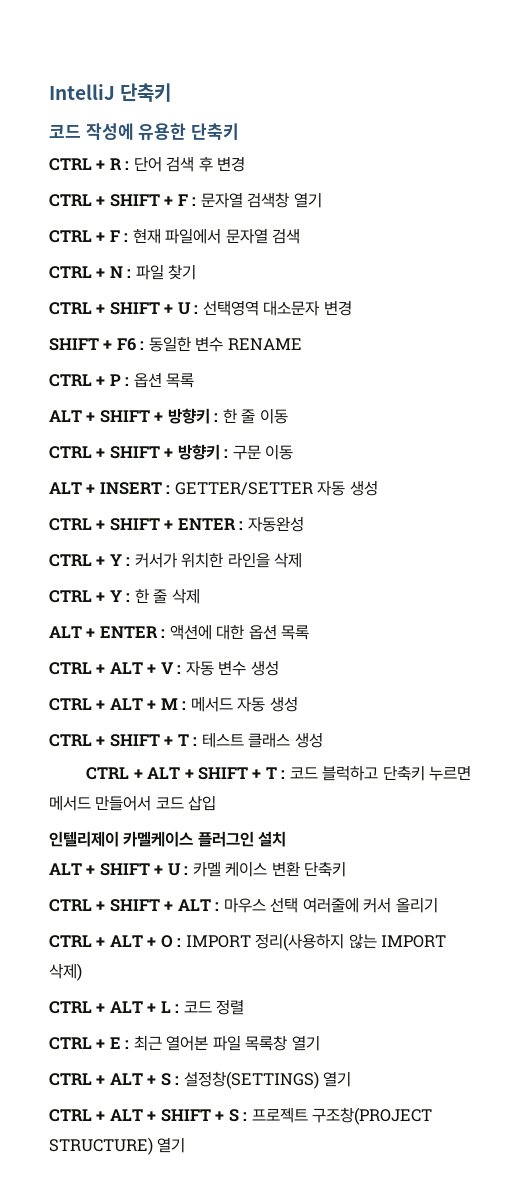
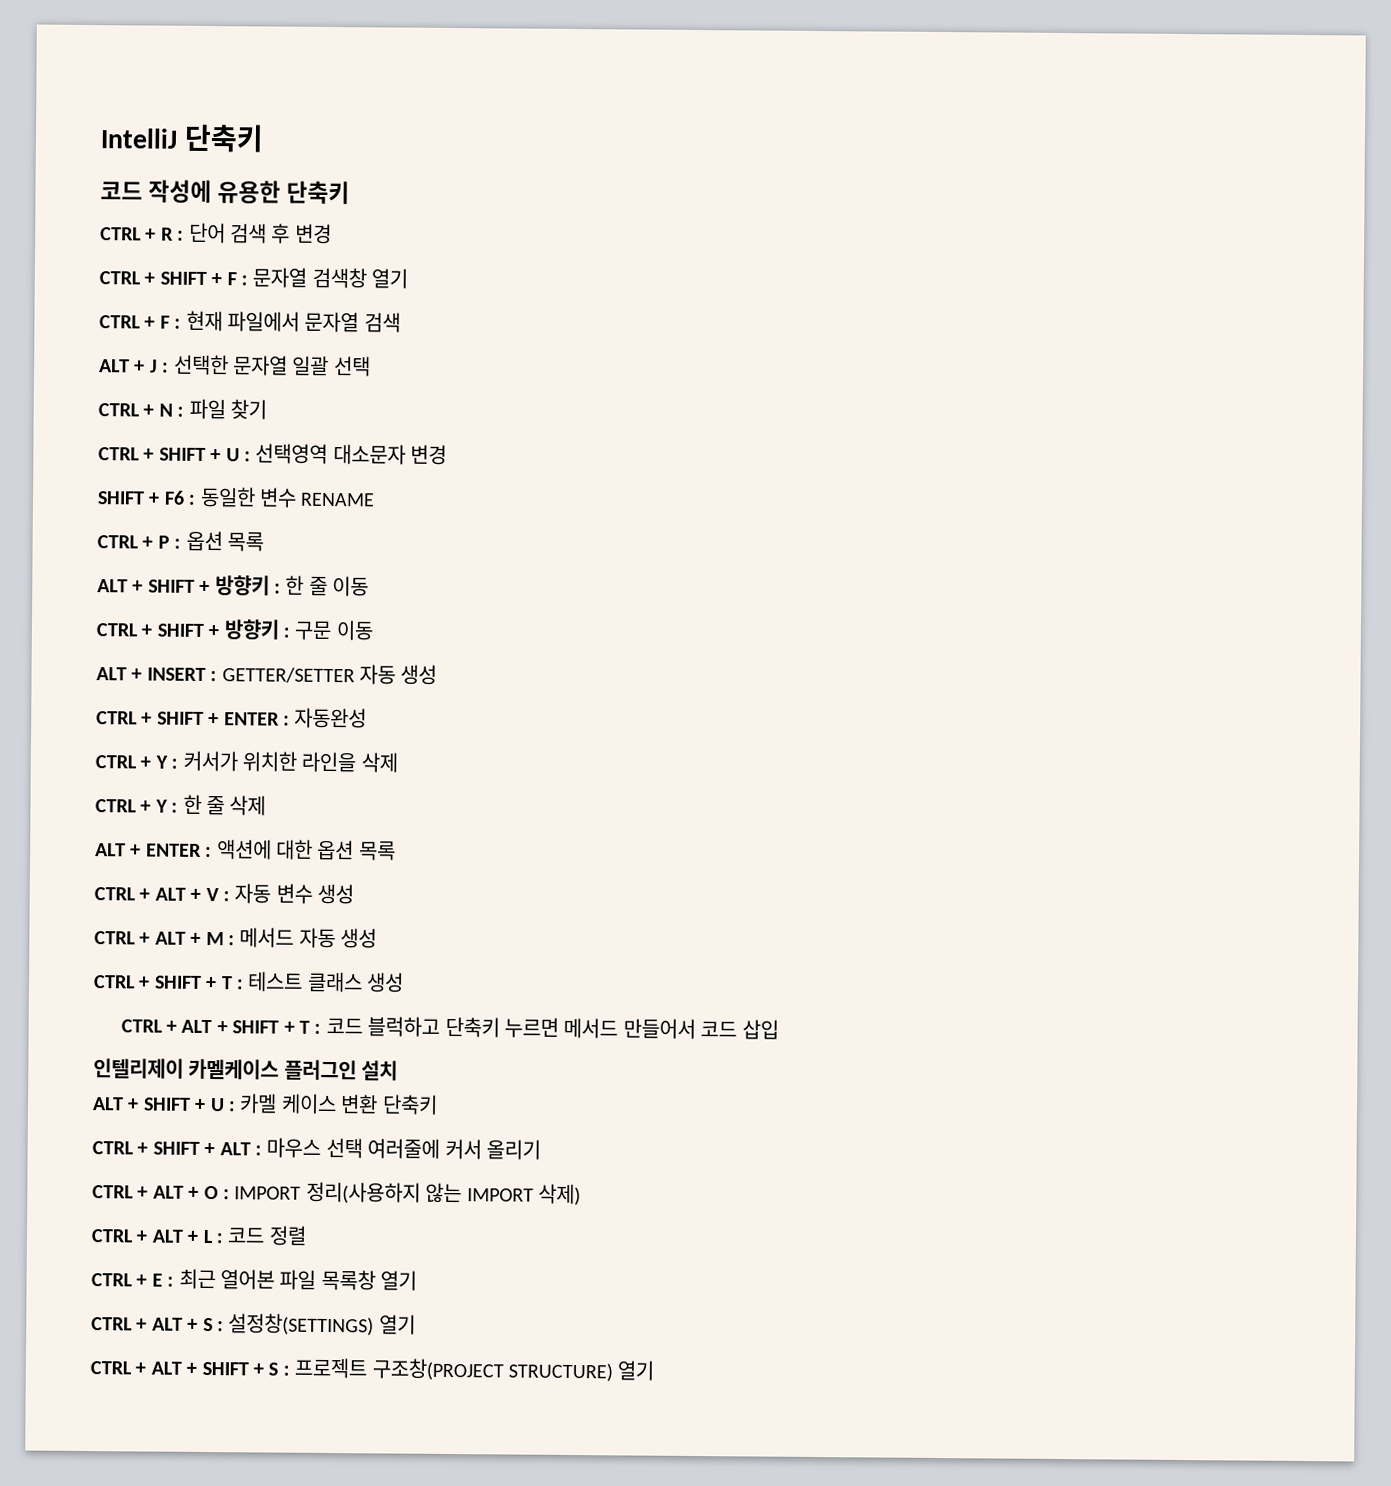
+ ALT + J : 선택한 문자열 일괄 선택

